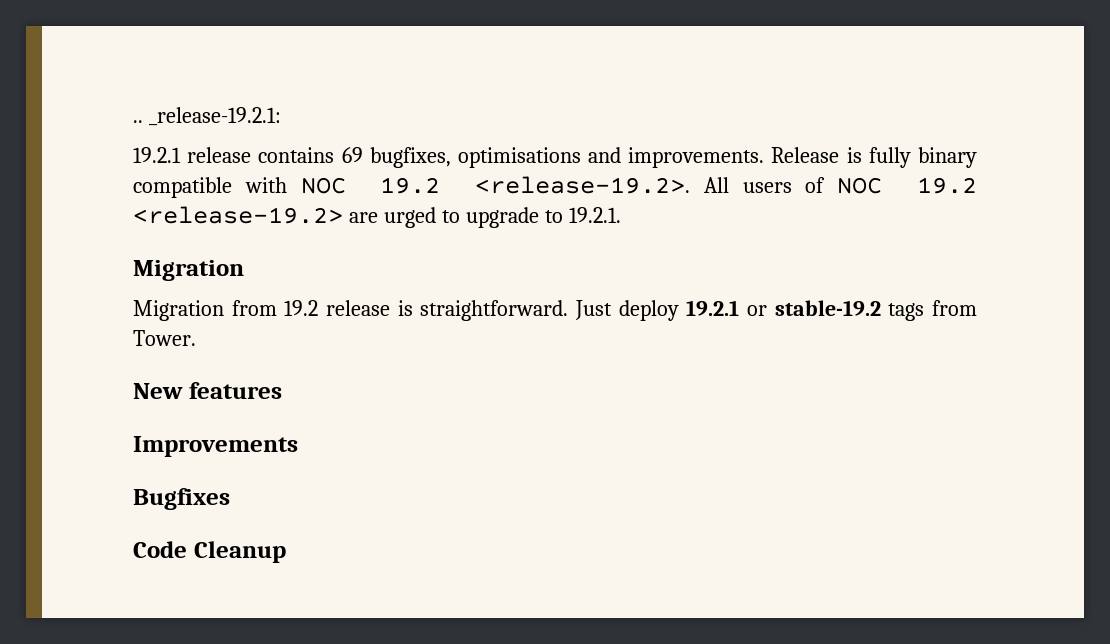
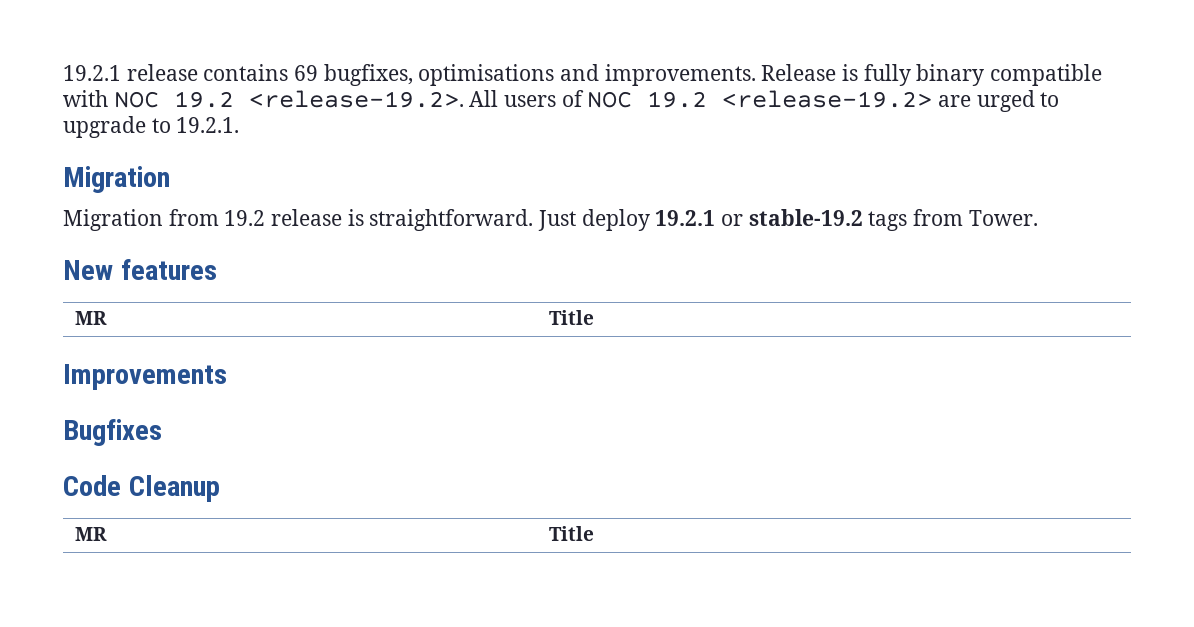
- .. _release-19.2.1:
  New features
+ MR | Title
  Code Cleanup
+ MR | Title

